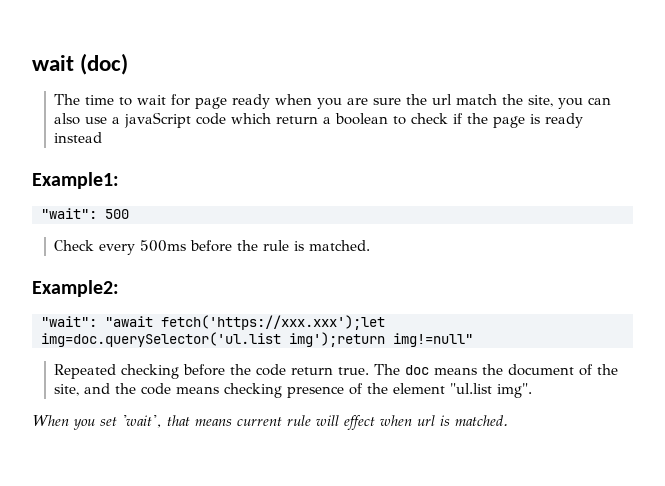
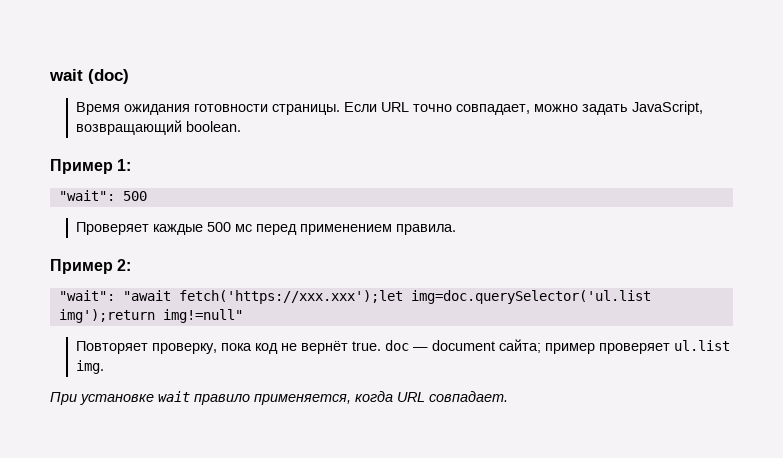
- The time to wait for page ready when you are sure the url match the site, you can also use a javaScript code which return a boolean to check if the page is ready instead
- Example1:
+ Время ожидания готовности страницы. Если URL точно совпадает, можно задать JavaScript, возвращающий boolean.
+ Пример 1:
  "wait": 500
- Check every 500ms before the rule is matched.
- Example2:
+ Проверяет каждые 500 мс перед применением правила.
+ Пример 2:
- Repeated checking before the code return true. The doc means the document of the site, and the code means checking presence of the element "ul.list img".
- When you set 'wait', that means current rule will effect when url is matched.
+ Повторяет проверку, пока код не вернёт true. doc — document сайта; пример проверяет ul.list img.
+ При установке wait правило применяется, когда URL совпадает.

